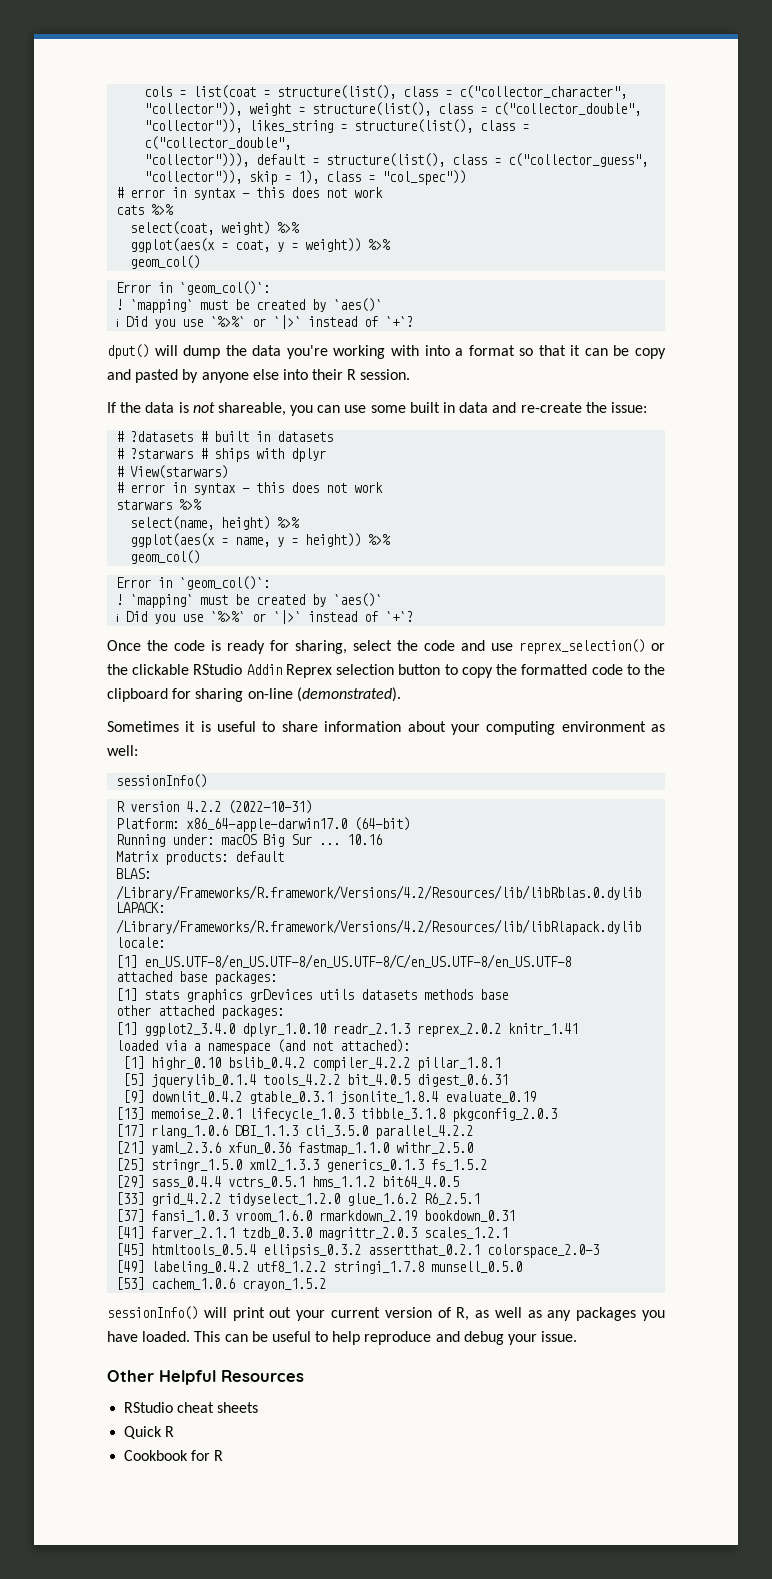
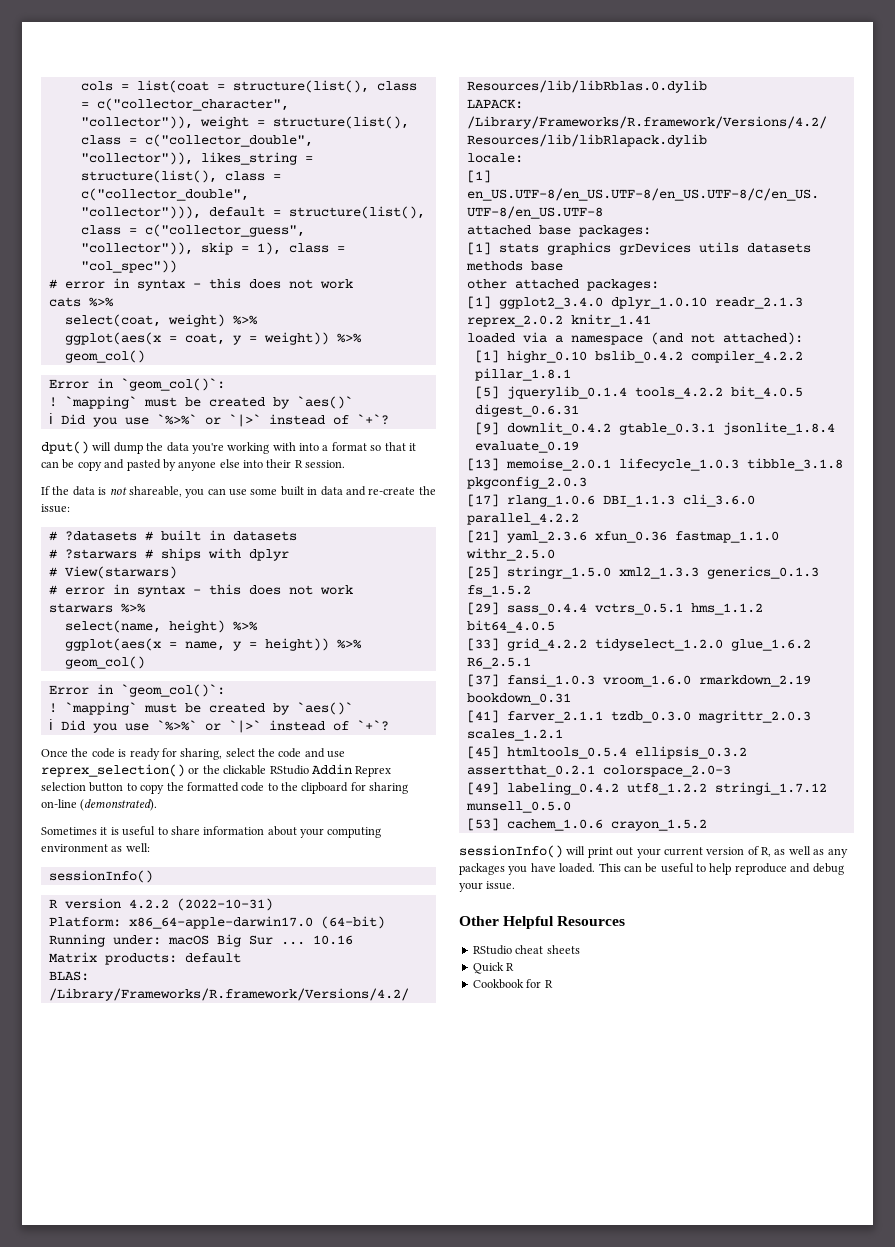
- [17] rlang_1.0.6 DBI_1.1.3 cli_3.5.0 parallel_4.2.2
+ [17] rlang_1.0.6 DBI_1.1.3 cli_3.6.0 parallel_4.2.2
- [49] labeling_0.4.2 utf8_1.2.2 stringi_1.7.8 munsell_0.5.0
+ [49] labeling_0.4.2 utf8_1.2.2 stringi_1.7.12 munsell_0.5.0

